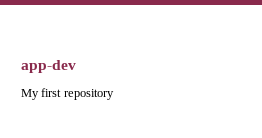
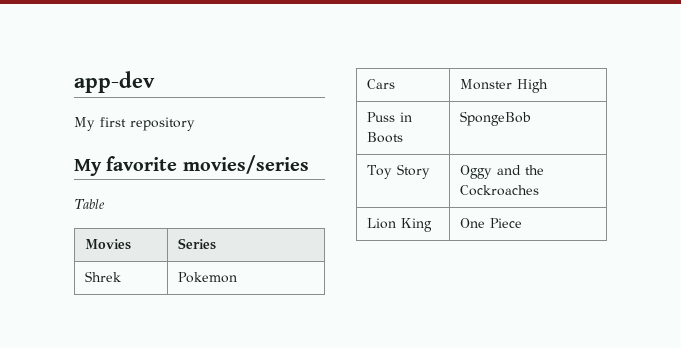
+ My favorite movies/series
+ Table
+ Movies | Series
+ Shrek | Pokemon
+ Cars | Monster High
+ Puss in Boots | SpongeBob
+ Toy Story | Oggy and the Cockroaches
+ Lion King | One Piece

